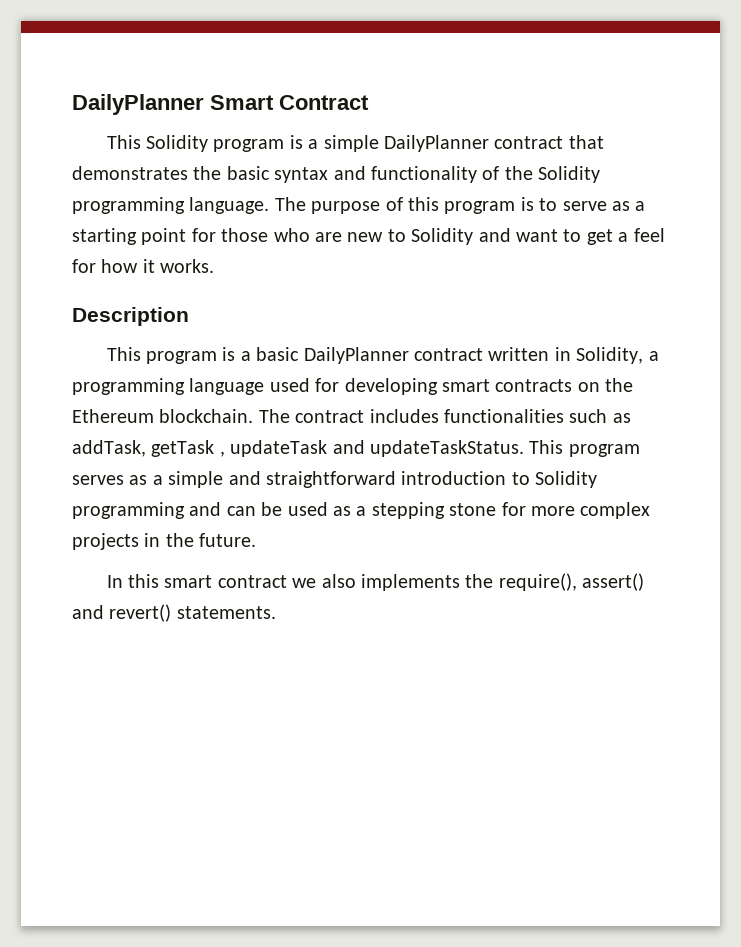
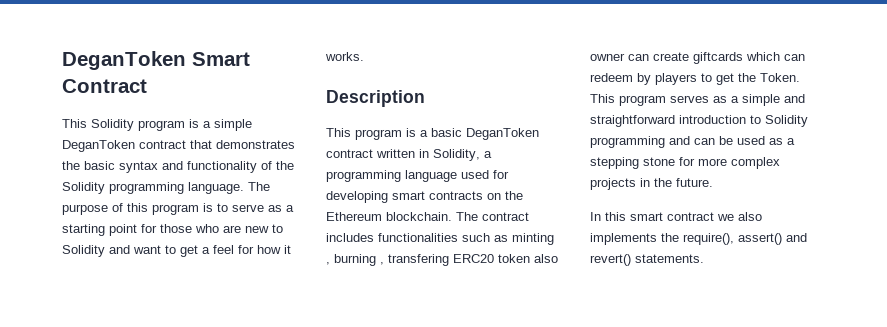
- DailyPlanner Smart Contract
+ DeganToken Smart Contract
- This Solidity program is a simple DailyPlanner contract that demonstrates the basic syntax and functionality of the Solidity programming language.
+ This Solidity program is a simple DeganToken contract that demonstrates the basic syntax and functionality of the Solidity programming language.
- This program is a basic DailyPlanner contract written in Solidity, a programming language used for developing smart contracts on the Ethereum blockchain.
+ This program is a basic DeganToken contract written in Solidity, a programming language used for developing smart contracts on the Ethereum blockchain.
- The contract includes functionalities such as addTask, getTask , updateTask and updateTaskStatus.
+ The contract includes functionalities such as minting , burning , transfering ERC20 token also owner can create giftcards which can redeem by players to get the Token.

